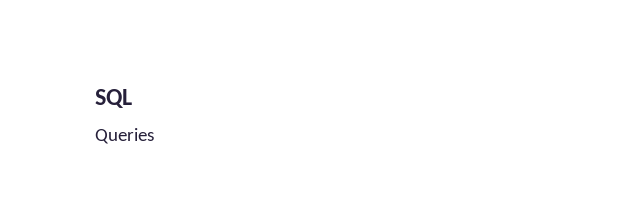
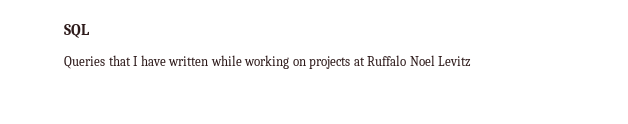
- Queries
+ Queries that I have written while working on projects at Ruffalo Noel Levitz

